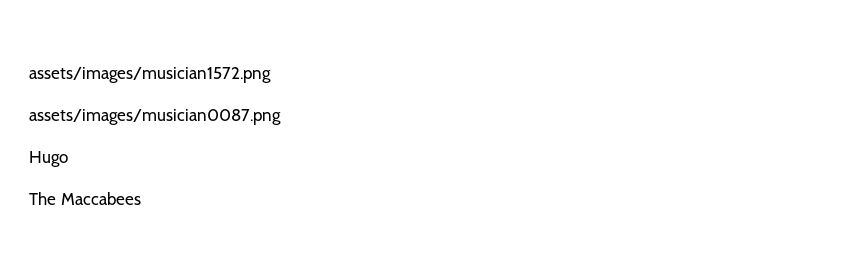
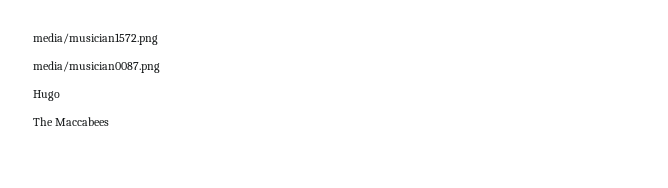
- assets/images/musician1572.png
- assets/images/musician0087.png
+ media/musician1572.png
+ media/musician0087.png

